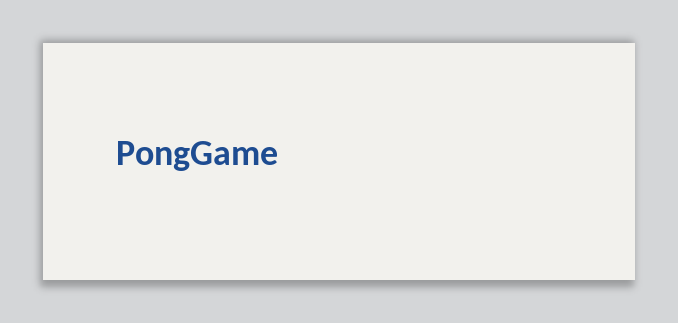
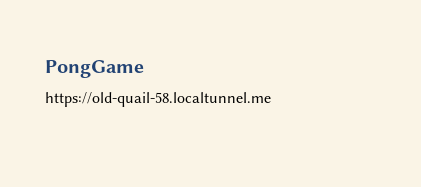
+ https://old-quail-58.localtunnel.me

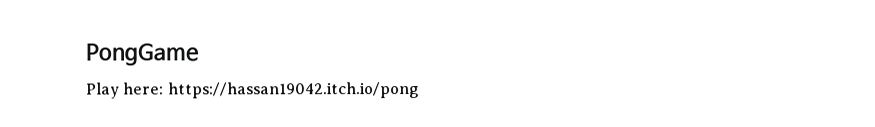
- https://old-quail-58.localtunnel.me
+ Play here: https://hassan19042.itch.io/pong

